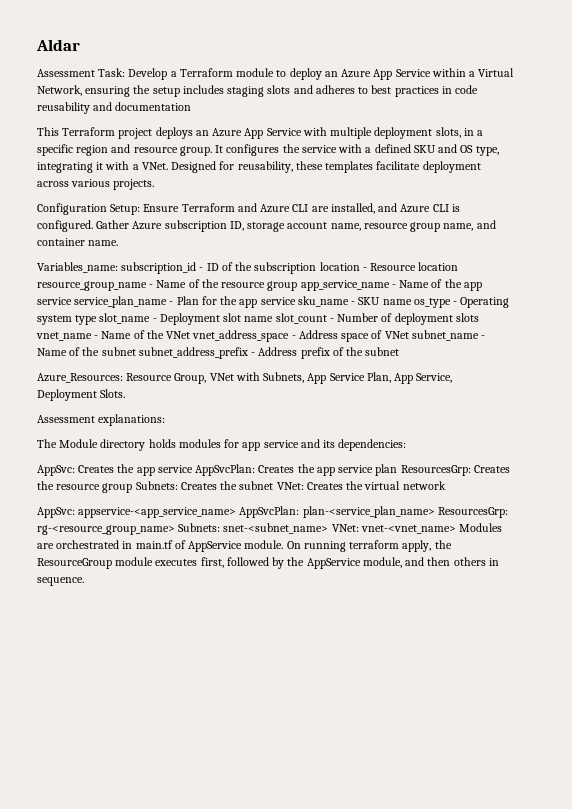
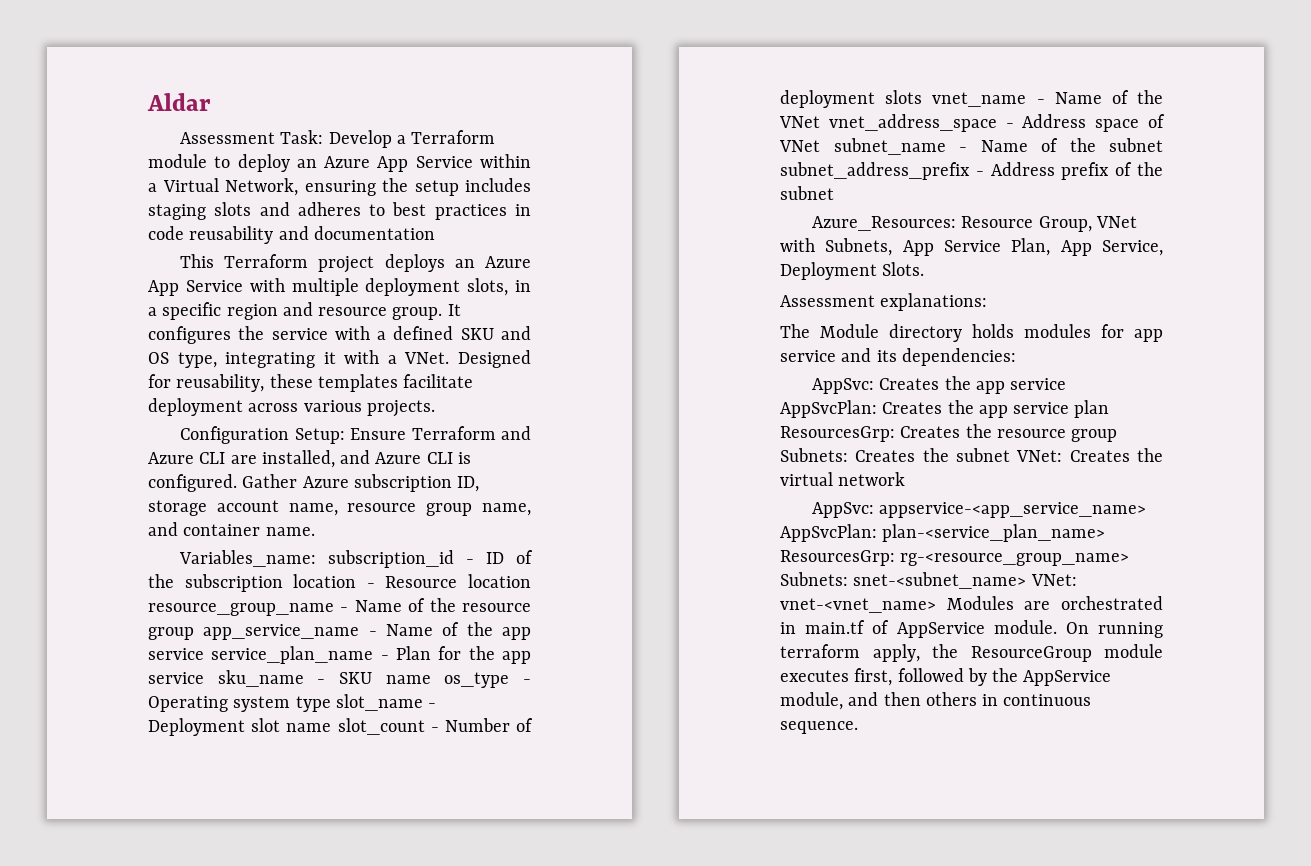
- On running terraform apply, the ResourceGroup module executes first, followed by the AppService module, and then others in sequence.
+ On running terraform apply, the ResourceGroup module executes first, followed by the AppService module, and then others in continuous sequence.

